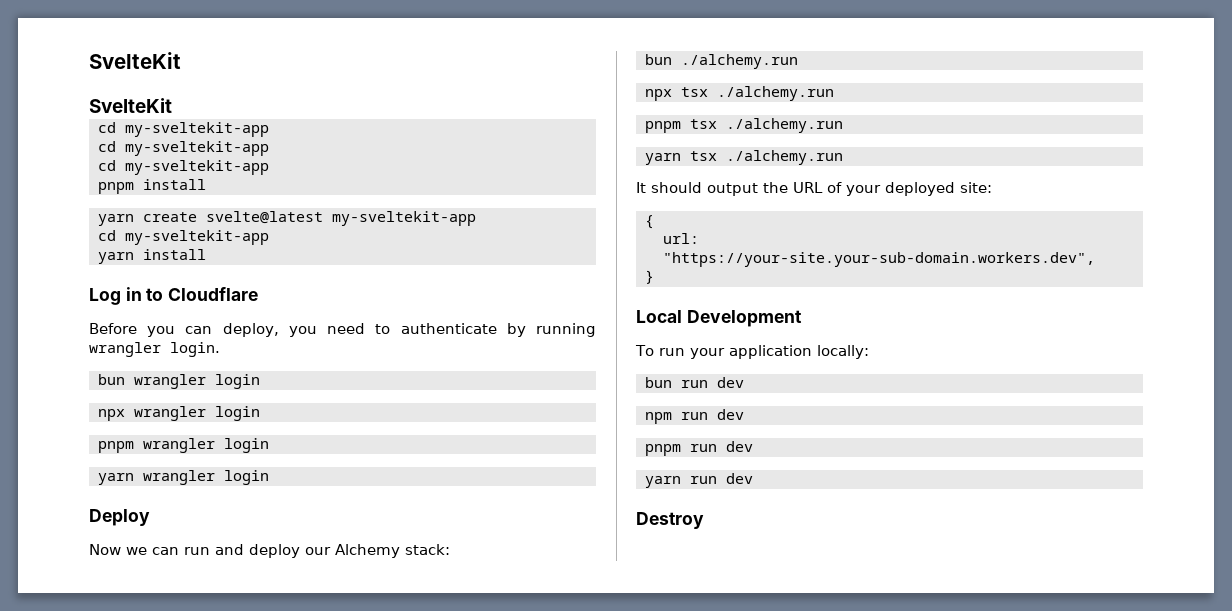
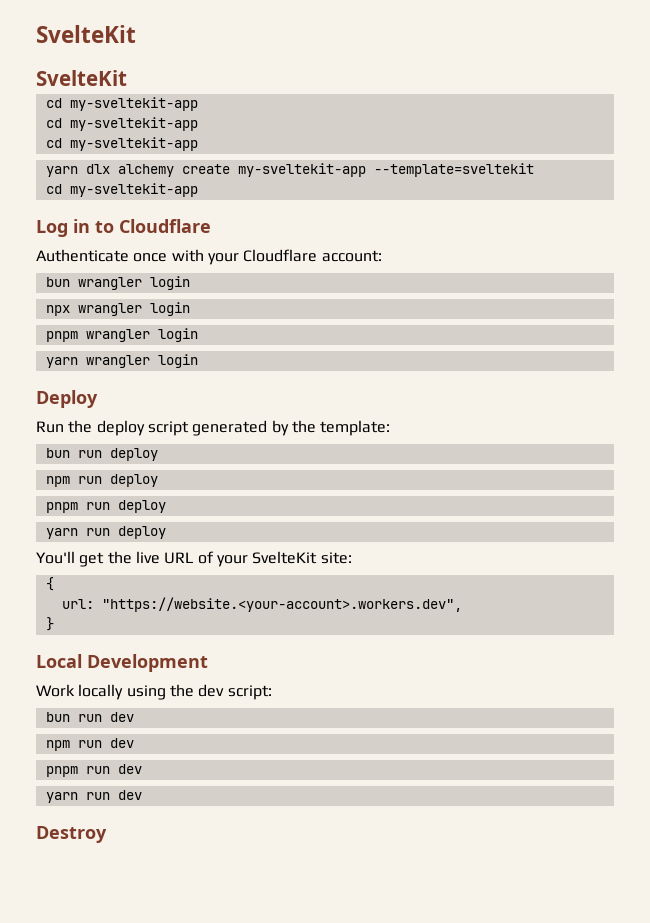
- pnpm install
- yarn create svelte@latest my-sveltekit-app
+ yarn dlx alchemy create my-sveltekit-app --template=sveltekit
  cd my-sveltekit-app
- yarn install
- Before you can deploy, you need to authenticate by running wrangler login.
+ Authenticate once with your Cloudflare account:
- Now we can run and deploy our Alchemy stack:
- bun ./alchemy.run
- npx tsx ./alchemy.run
- pnpm tsx ./alchemy.run
- yarn tsx ./alchemy.run
- It should output the URL of your deployed site:
+ Run the deploy script generated by the template:
+ bun run deploy
+ npm run deploy
+ pnpm run deploy
+ yarn run deploy
+ You'll get the live URL of your SvelteKit site:
- url: "https://your-site.your-sub-domain.workers.dev",
+ url: "https://website.<your-account>.workers.dev",
- To run your application locally:
+ Work locally using the dev script:

